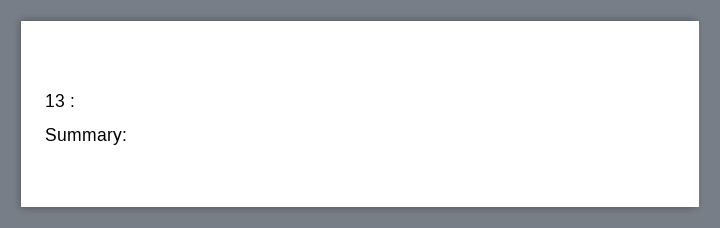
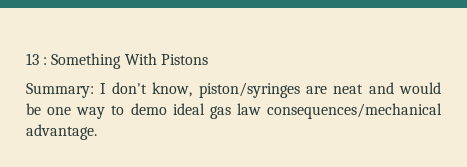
- 13 :
- Summary:
+ 13 : Something With Pistons
+ Summary: I don't know, piston/syringes are neat and would be one way to demo ideal gas law consequences/mechanical advantage.

